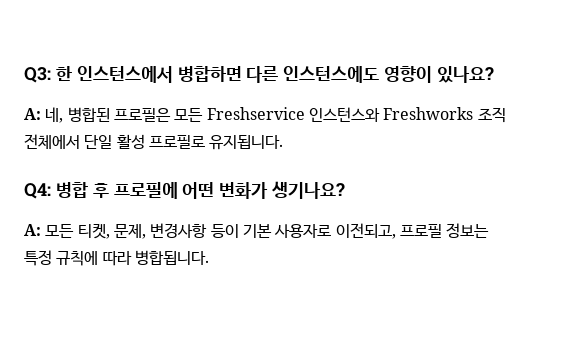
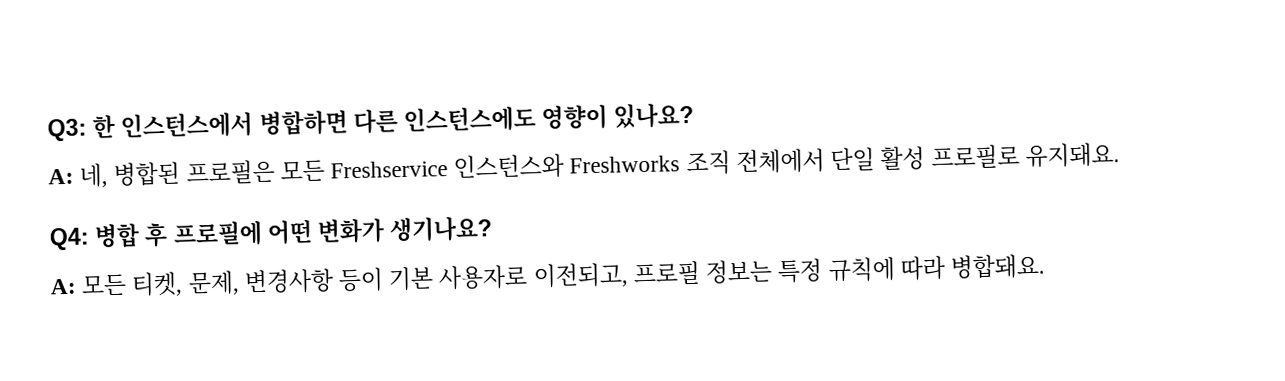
- A: 네, 병합된 프로필은 모든 Freshservice 인스턴스와 Freshworks 조직 전체에서 단일 활성 프로필로 유지됩니다.
+ A: 네, 병합된 프로필은 모든 Freshservice 인스턴스와 Freshworks 조직 전체에서 단일 활성 프로필로 유지돼요.
- A: 모든 티켓, 문제, 변경사항 등이 기본 사용자로 이전되고, 프로필 정보는 특정 규칙에 따라 병합됩니다.
+ A: 모든 티켓, 문제, 변경사항 등이 기본 사용자로 이전되고, 프로필 정보는 특정 규칙에 따라 병합돼요.

